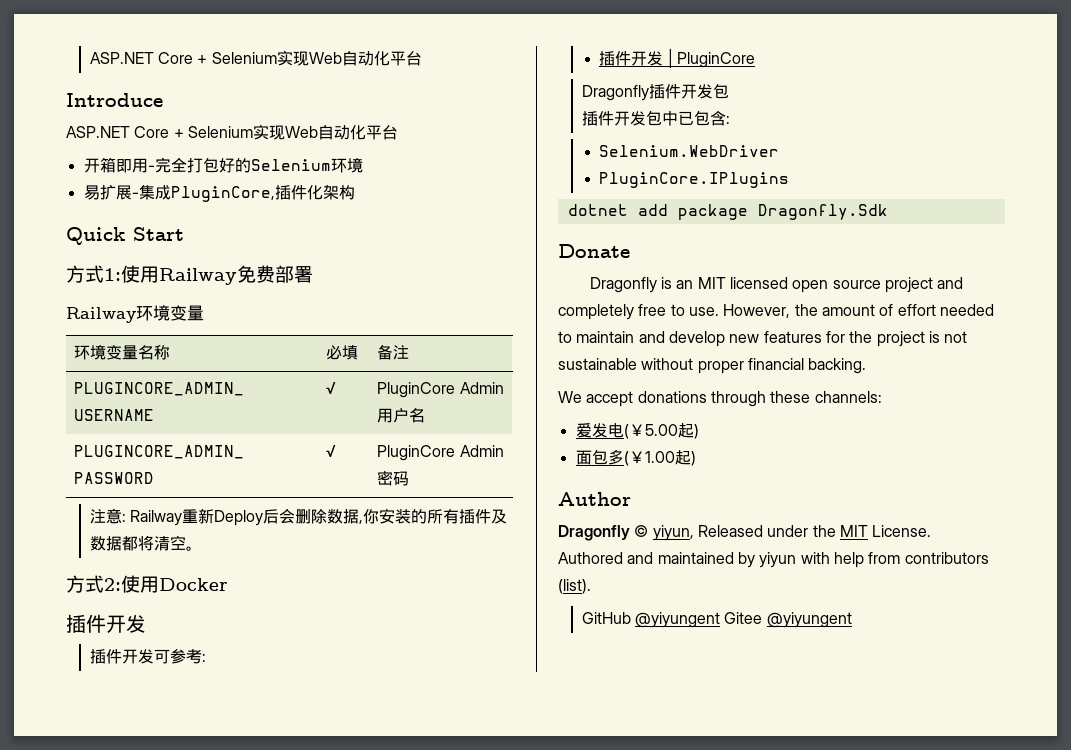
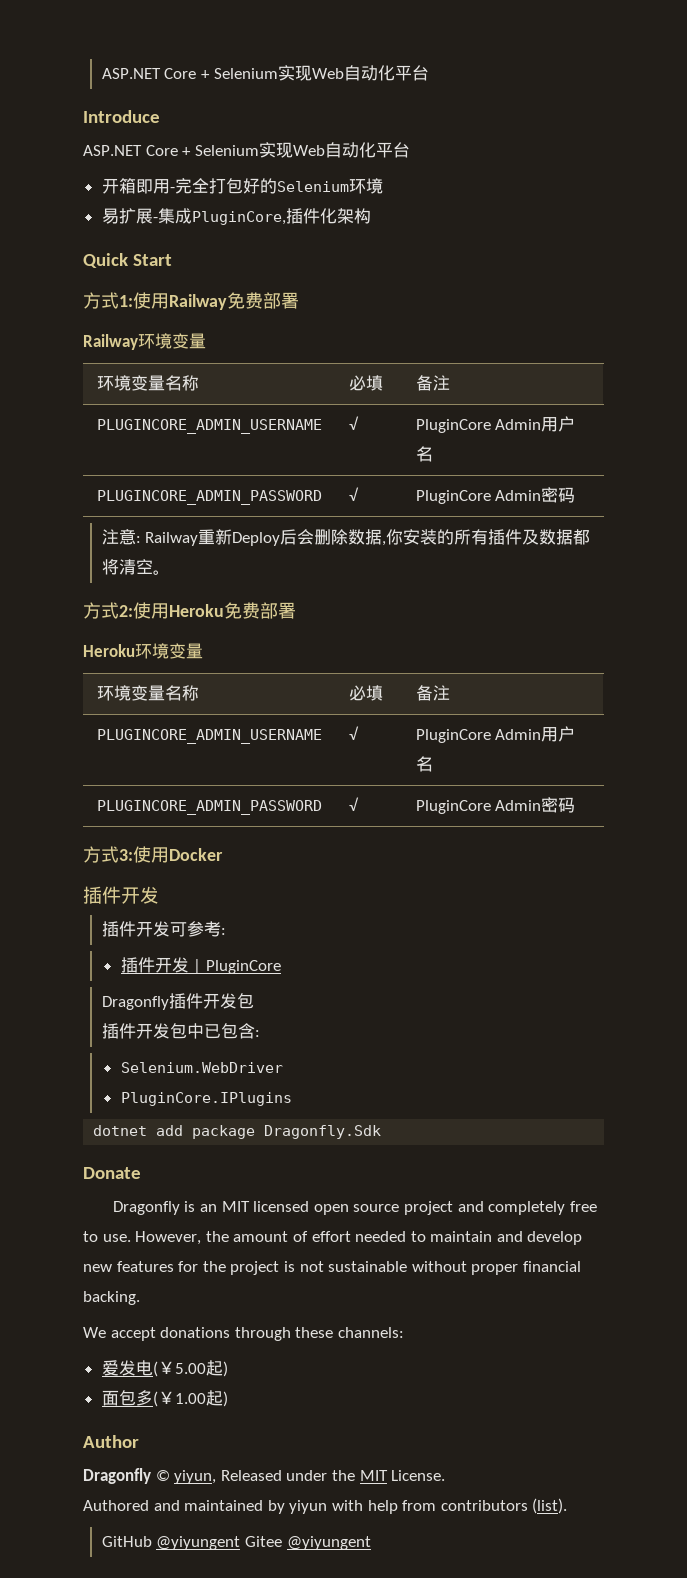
- 方式2:使用Docker
+ 方式2:使用Heroku免费部署
+ Heroku环境变量
+ 环境变量名称 | 必填 | 备注
+ PLUGINCORE_ADMIN_USERNAME | √ | PluginCore Admin用户名
+ PLUGINCORE_ADMIN_PASSWORD | √ | PluginCore Admin密码
+ 方式3:使用Docker

